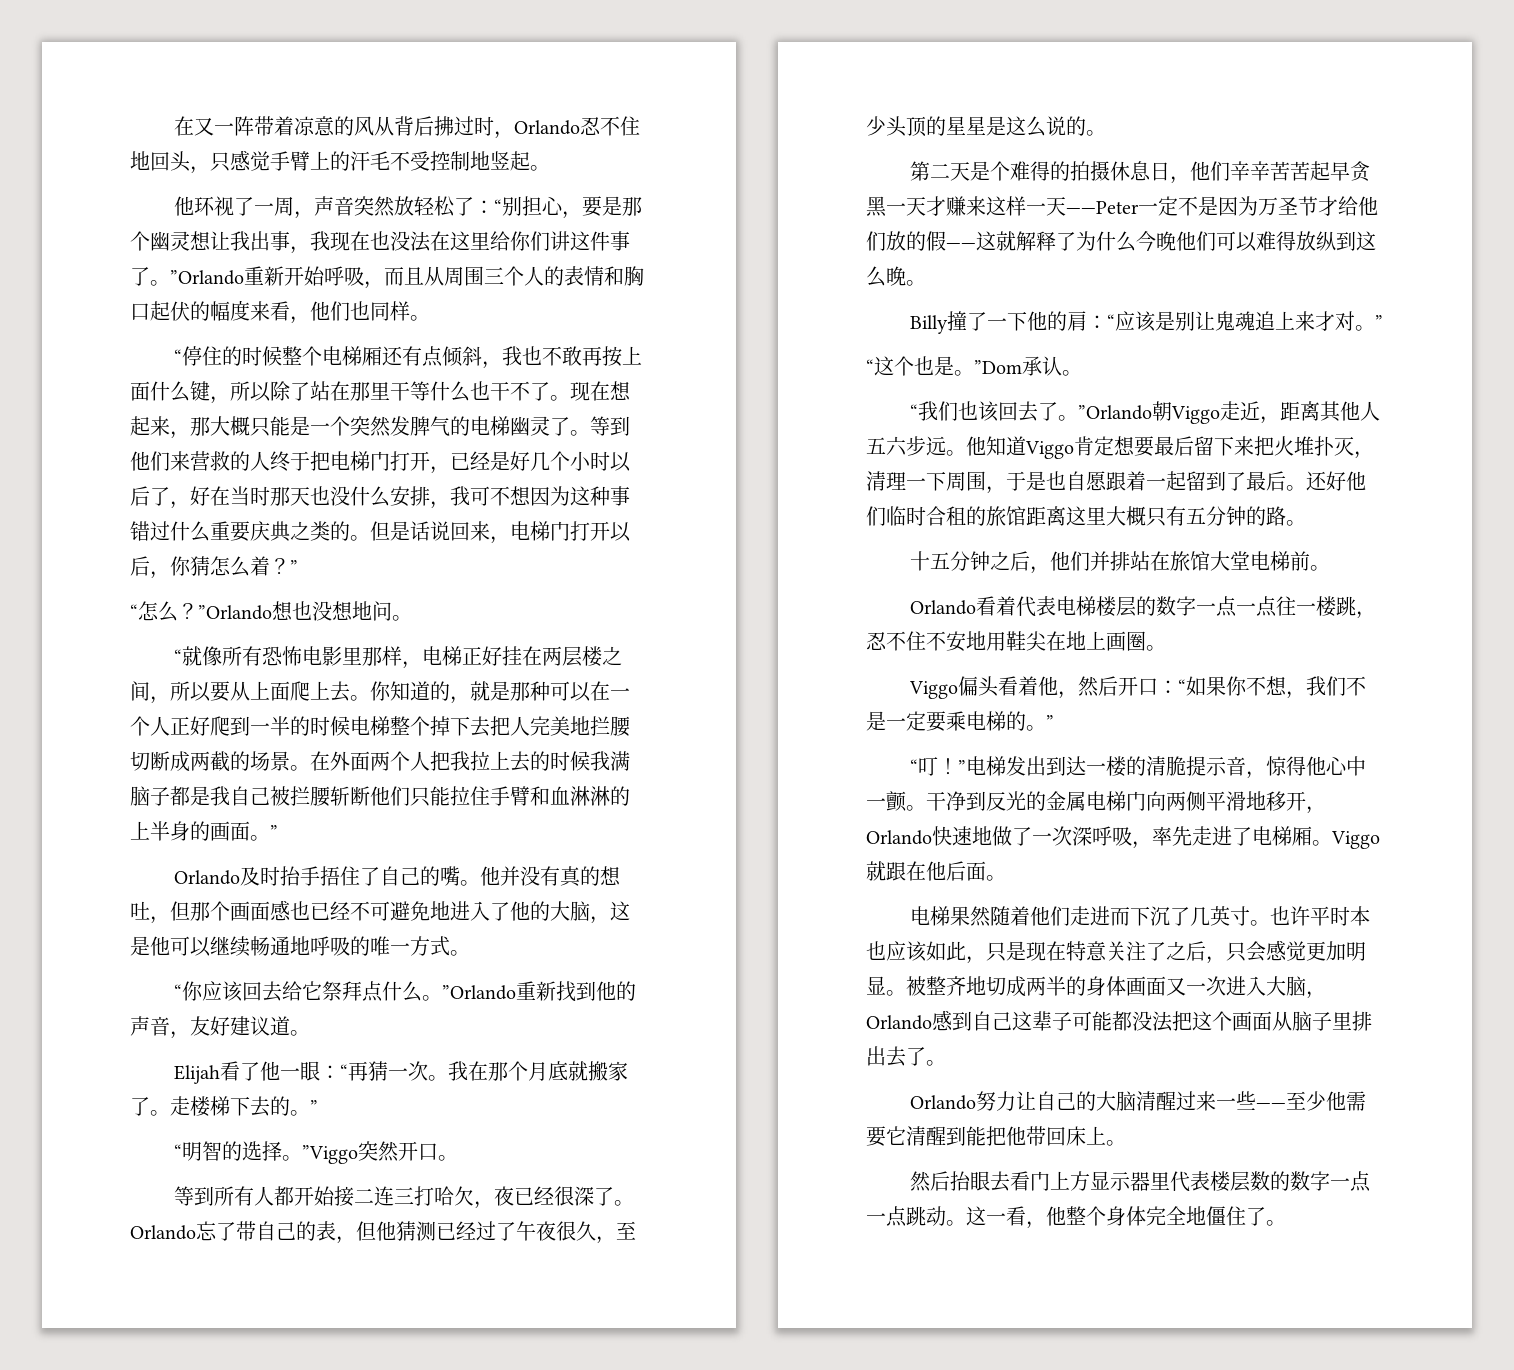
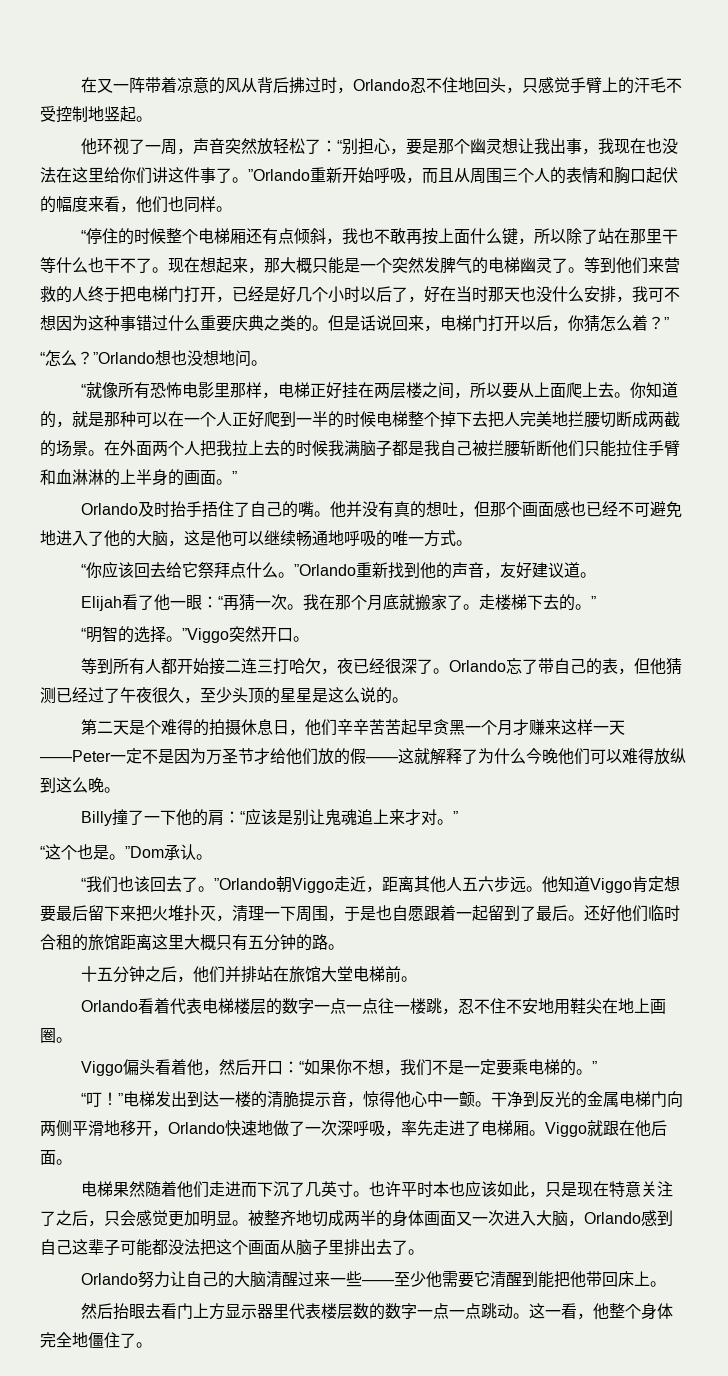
- 第二天是个难得的拍摄休息日，他们辛辛苦苦起早贪黑一天才赚来这样一天——Peter一定不是因为万圣节才给他们放的假——这就解释了为什么今晚他们可以难得放纵到这么晚。
+ 第二天是个难得的拍摄休息日，他们辛辛苦苦起早贪黑一个月才赚来这样一天——Peter一定不是因为万圣节才给他们放的假——这就解释了为什么今晚他们可以难得放纵到这么晚。

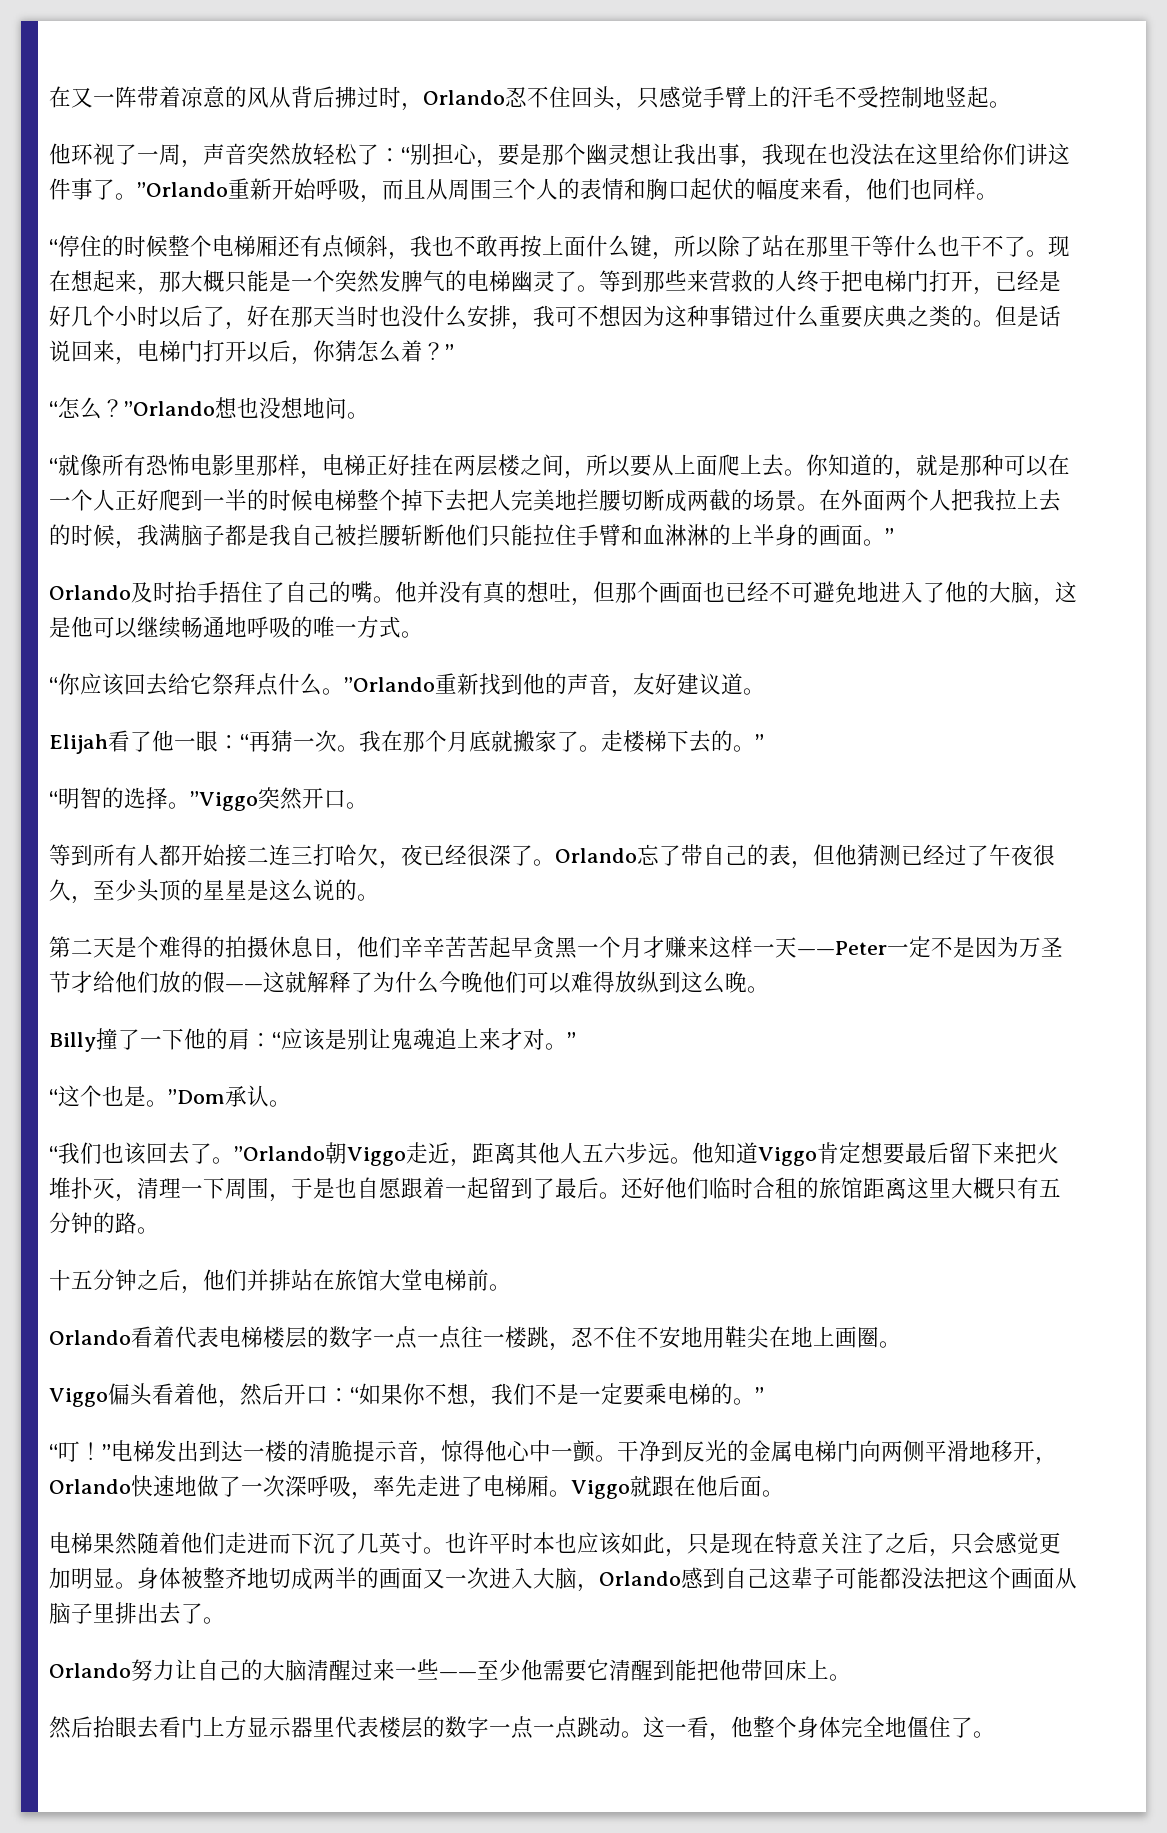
- 在又一阵带着凉意的风从背后拂过时，Orlando忍不住地回头，只感觉手臂上的汗毛不受控制地竖起。
+ 在又一阵带着凉意的风从背后拂过时，Orlando忍不住回头，只感觉手臂上的汗毛不受控制地竖起。
- 等到他们来营救的人终于把电梯门打开，已经是好几个小时以后了，好在当时那天也没什么安排，我可不想因为这种事错过什么重要庆典之类的。
+ 等到那些来营救的人终于把电梯门打开，已经是好几个小时以后了，好在那天当时也没什么安排，我可不想因为这种事错过什么重要庆典之类的。
- 在外面两个人把我拉上去的时候我满脑子都是我自己被拦腰斩断他们只能拉住手臂和血淋淋的上半身的画面。”
+ 在外面两个人把我拉上去的时候，我满脑子都是我自己被拦腰斩断他们只能拉住手臂和血淋淋的上半身的画面。”
- 他并没有真的想吐，但那个画面感也已经不可避免地进入了他的大脑，这是他可以继续畅通地呼吸的唯一方式。
+ 他并没有真的想吐，但那个画面也已经不可避免地进入了他的大脑，这是他可以继续畅通地呼吸的唯一方式。
- 被整齐地切成两半的身体画面又一次进入大脑，Orlando感到自己这辈子可能都没法把这个画面从脑子里排出去了。
+ 身体被整齐地切成两半的画面又一次进入大脑，Orlando感到自己这辈子可能都没法把这个画面从脑子里排出去了。
- 然后抬眼去看门上方显示器里代表楼层数的数字一点一点跳动。
+ 然后抬眼去看门上方显示器里代表楼层的数字一点一点跳动。

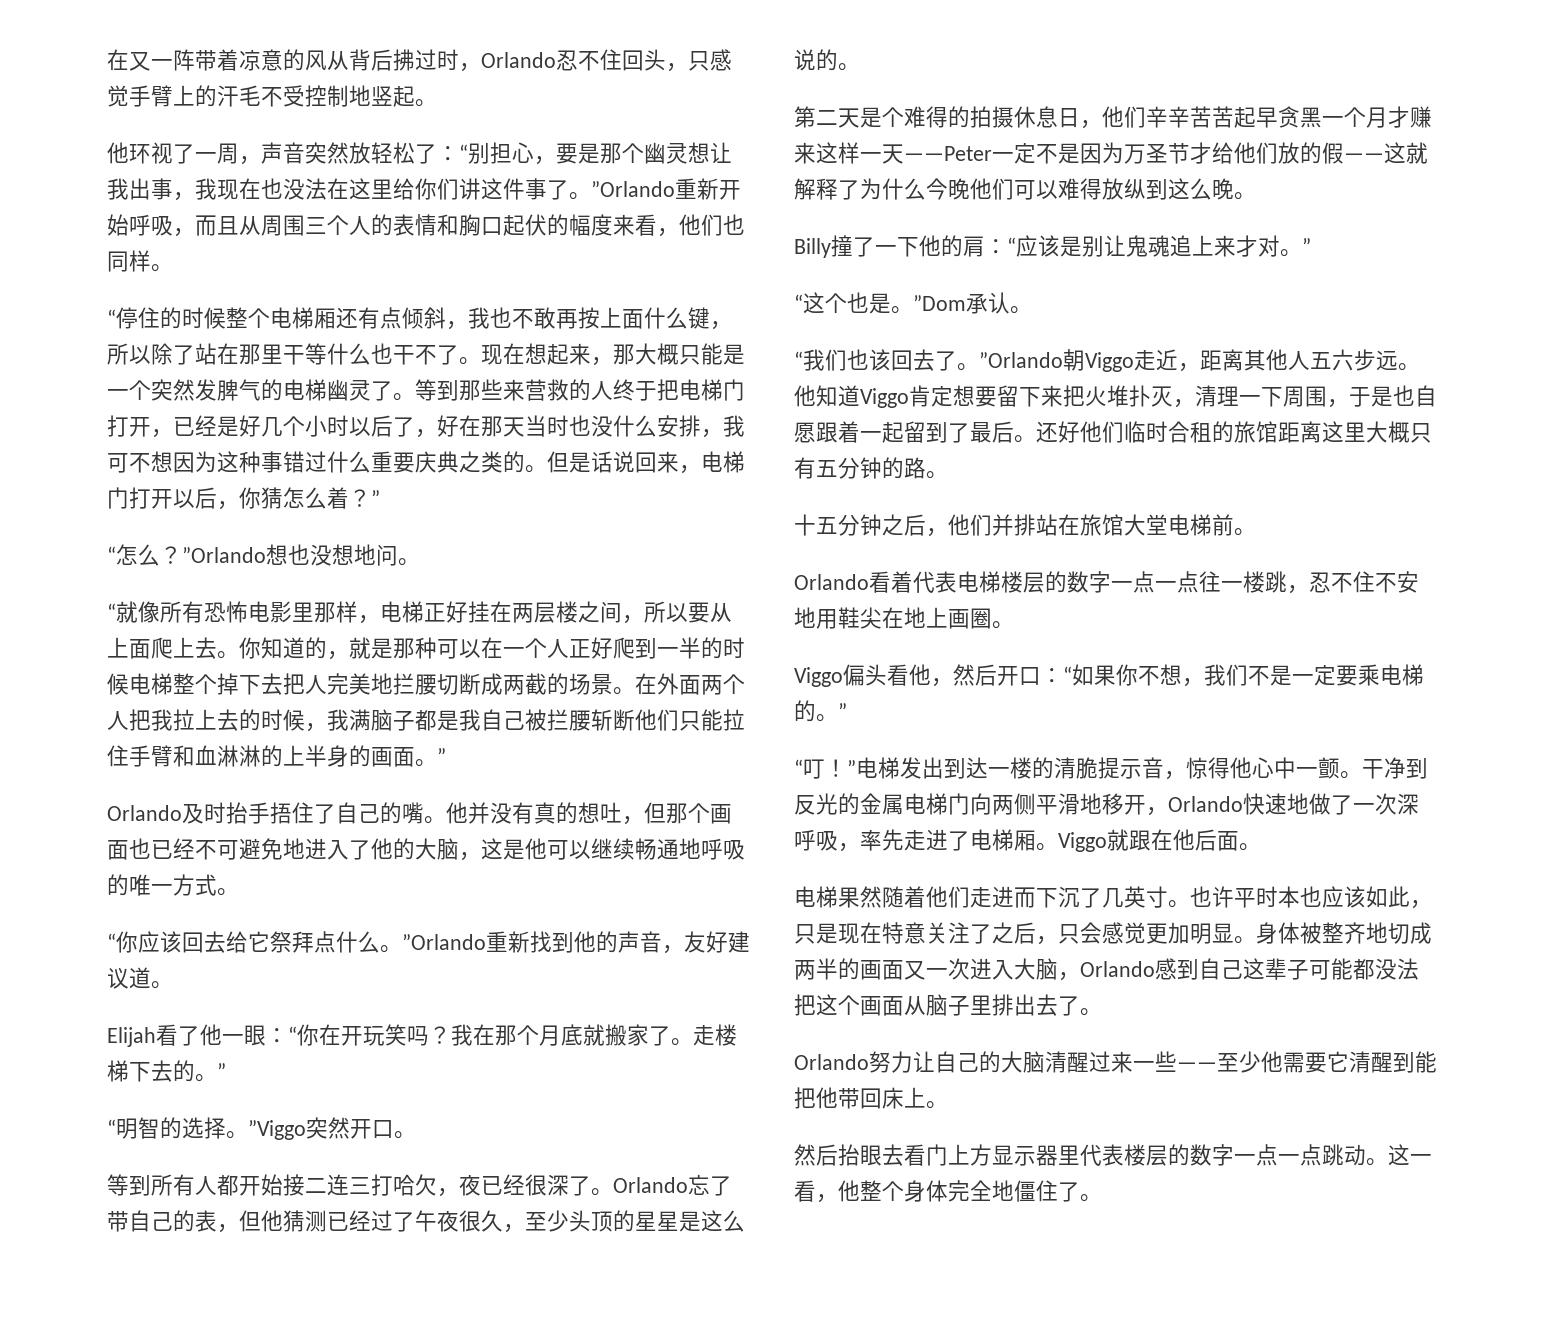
- Elijah看了他一眼：“再猜一次。
+ Elijah看了他一眼：“你在开玩笑吗？
- 他知道Viggo肯定想要最后留下来把火堆扑灭，清理一下周围，于是也自愿跟着一起留到了最后。
+ 他知道Viggo肯定想要留下来把火堆扑灭，清理一下周围，于是也自愿跟着一起留到了最后。
- Viggo偏头看着他，然后开口：“如果你不想，我们不是一定要乘电梯的。”
+ Viggo偏头看他，然后开口：“如果你不想，我们不是一定要乘电梯的。”

